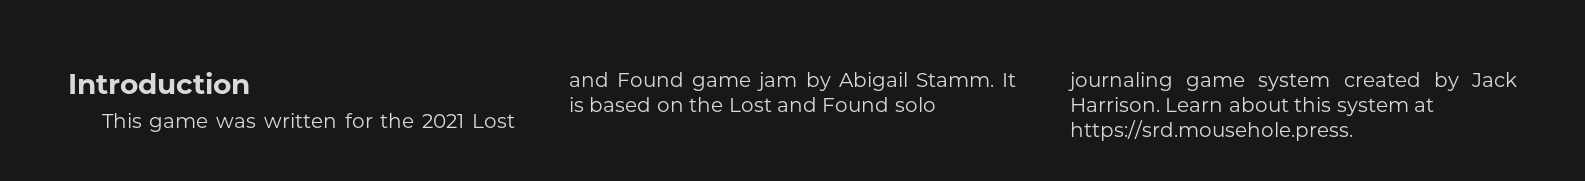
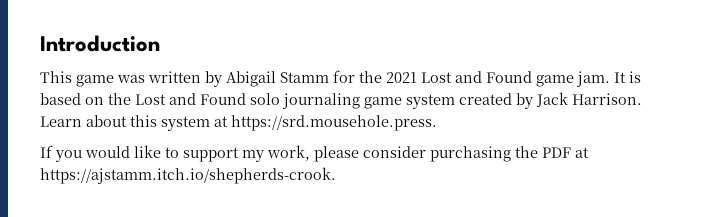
- This game was written for the 2021 Lost and Found game jam by Abigail Stamm.
+ This game was written by Abigail Stamm for the 2021 Lost and Found game jam.
+ If you would like to support my work, please consider purchasing the PDF at https://ajstamm.itch.io/shepherds-crook.

